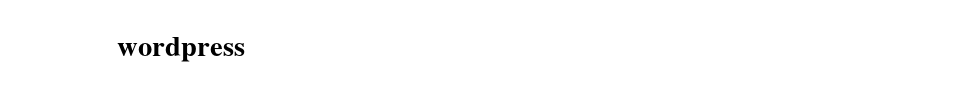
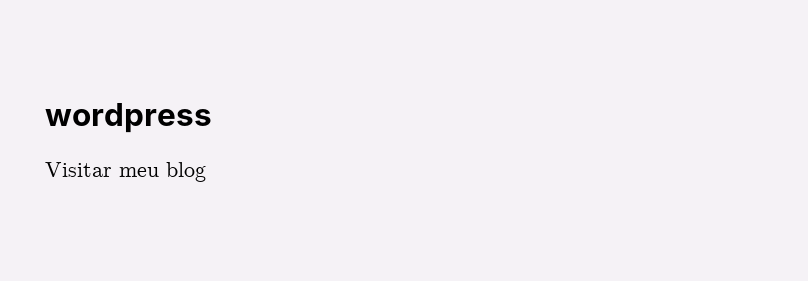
+ Visitar meu blog

